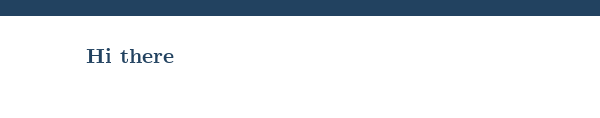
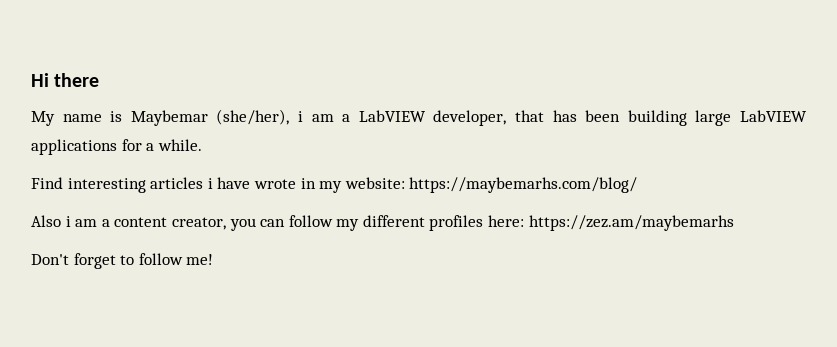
+ My name is Maybemar (she/her), i am a LabVIEW developer, that has been building large LabVIEW applications for a while.
+ Find interesting articles i have wrote in my website: https://maybemarhs.com/blog/
+ Also i am a content creator, you can follow my different profiles here: https://zez.am/maybemarhs
+ Don't forget to follow me!

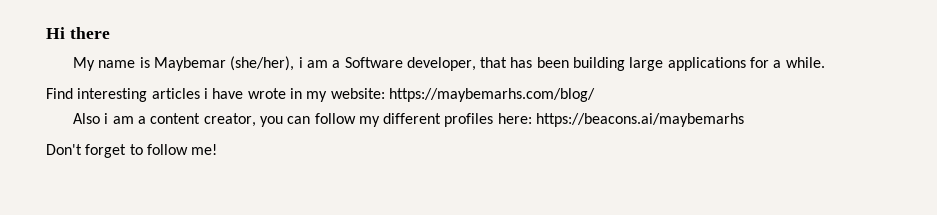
- My name is Maybemar (she/her), i am a LabVIEW developer, that has been building large LabVIEW applications for a while.
+ My name is Maybemar (she/her), i am a Software developer, that has been building large applications for a while.
- Also i am a content creator, you can follow my different profiles here: https://zez.am/maybemarhs
+ Also i am a content creator, you can follow my different profiles here: https://beacons.ai/maybemarhs

